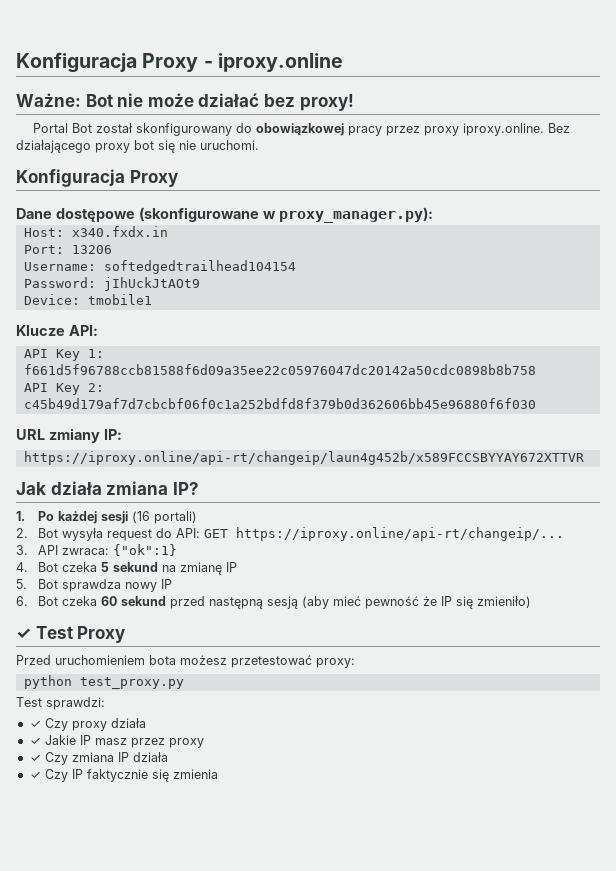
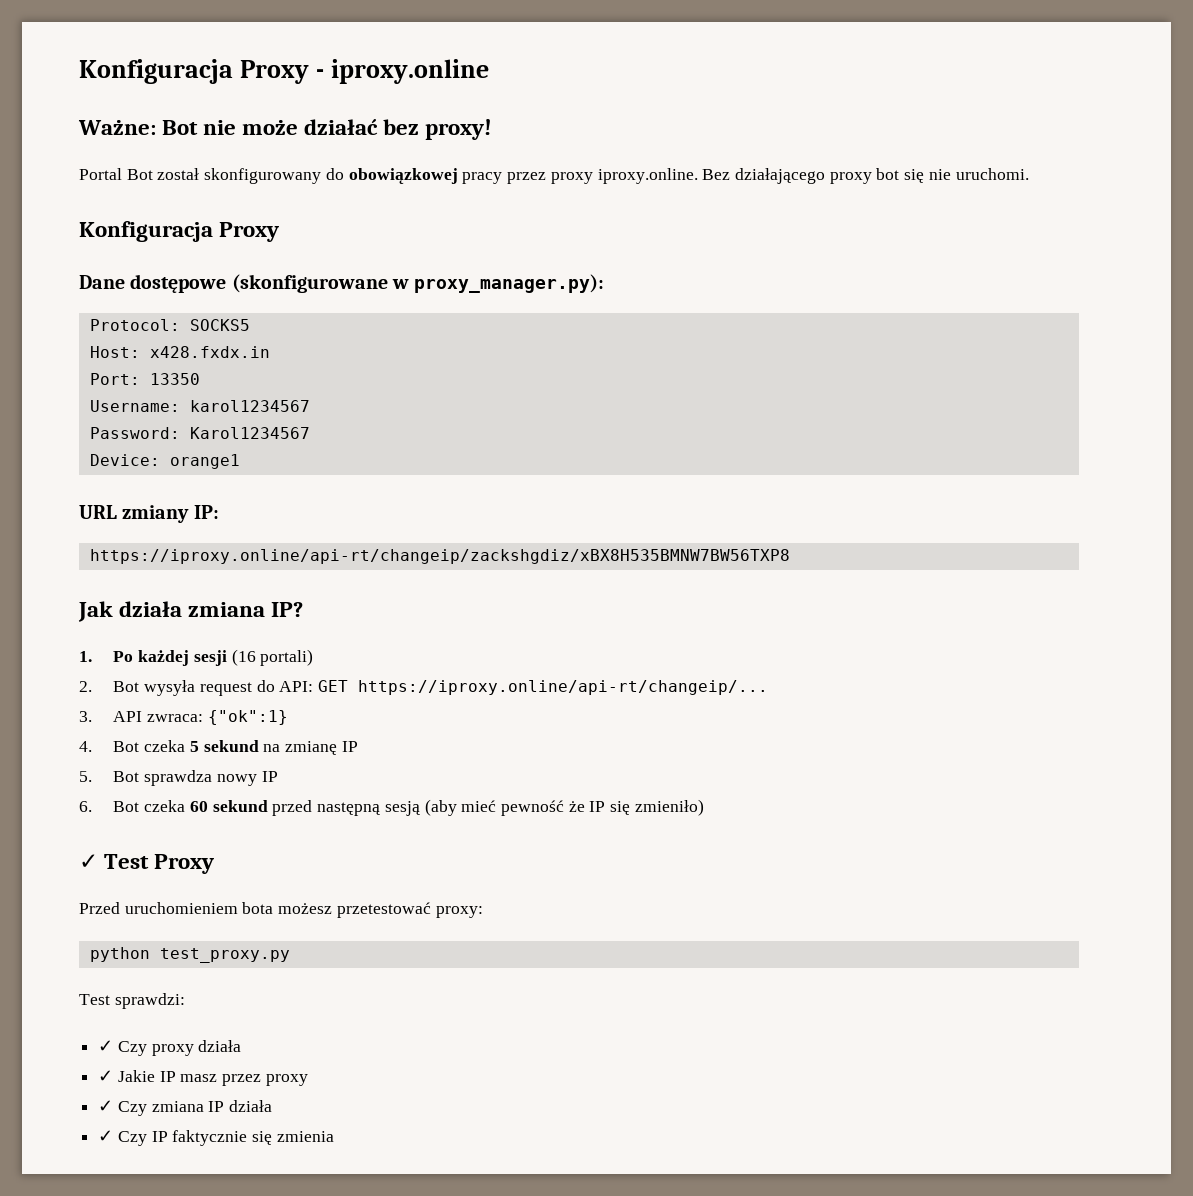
+ Protocol: SOCKS5
- Host: x340.fxdx.in
+ Host: x428.fxdx.in
- Port: 13206
+ Port: 13350
- Username: softedgedtrailhead104154
+ Username: karol1234567
- Password: jIhUckJtAOt9
+ Password: Karol1234567
- Device: tmobile1
- Klucze API:
- API Key 1: f661d5f96788ccb81588f6d09a35ee22c05976047dc20142a50cdc0898b8b758
- API Key 2: c45b49d179af7d7cbcbf06f0c1a252bdfd8f379b0d362606bb45e96880f6f030
+ Device: orange1
- https://iproxy.online/api-rt/changeip/laun4g452b/x589FCCSBYYAY672XTTVR
+ https://iproxy.online/api-rt/changeip/zackshgdiz/xBX8H535BMNW7BW56TXP8

